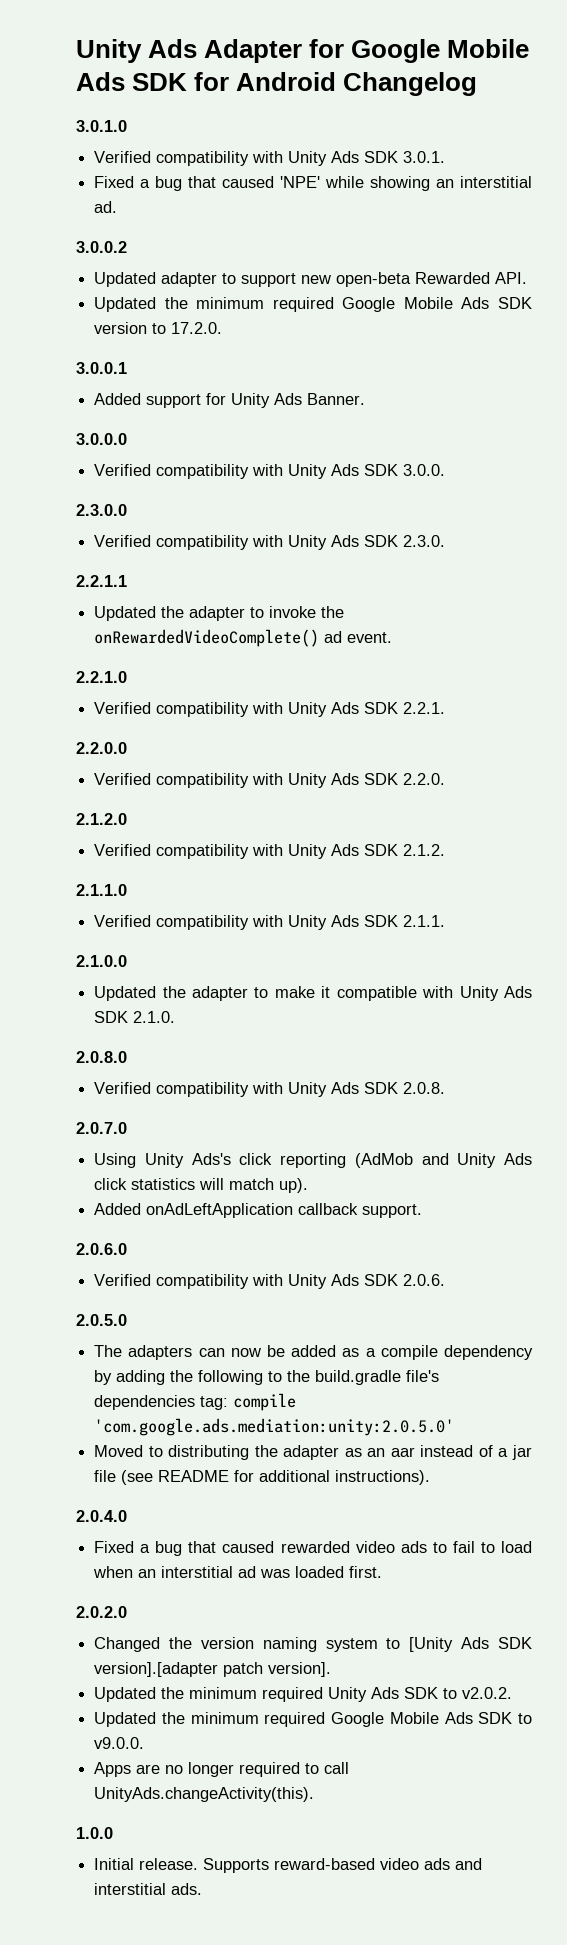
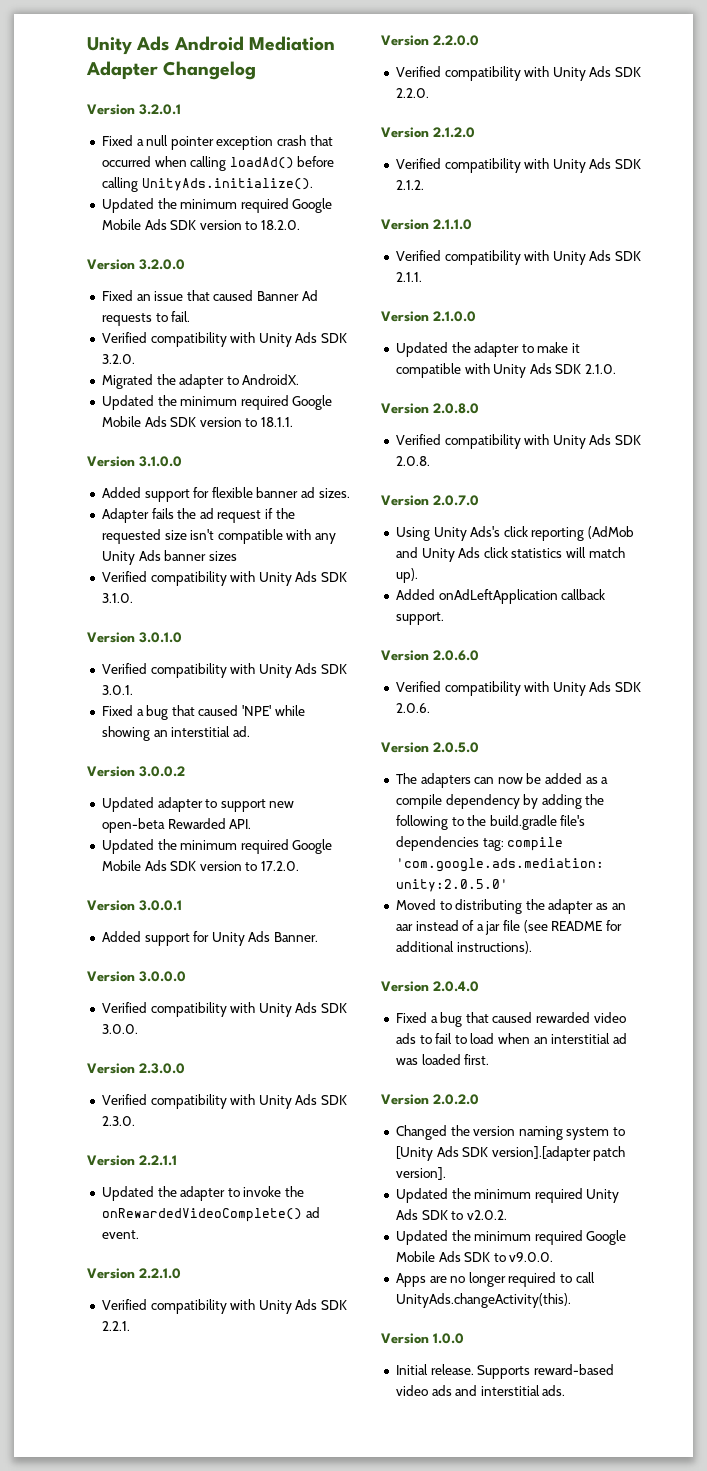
- Unity Ads Adapter for Google Mobile Ads SDK for Android Changelog
- 3.0.1.0
+ Unity Ads Android Mediation Adapter Changelog
+ Version 3.2.0.1
+ Fixed a null pointer exception crash that occurred when calling loadAd() before calling UnityAds.initialize().
+ Updated the minimum required Google Mobile Ads SDK version to 18.2.0.
+ Version 3.2.0.0
+ Fixed an issue that caused Banner Ad requests to fail.
+ Verified compatibility with Unity Ads SDK 3.2.0.
+ Migrated the adapter to AndroidX.
+ Updated the minimum required Google Mobile Ads SDK version to 18.1.1.
+ Version 3.1.0.0
+ Added support for flexible banner ad sizes.
+ Adapter fails the ad request if the requested size isn't compatible with any Unity Ads banner sizes
+ Verified compatibility with Unity Ads SDK 3.1.0.
+ Version 3.0.1.0
- 3.0.0.2
+ Version 3.0.0.2
- 3.0.0.1
+ Version 3.0.0.1
- 3.0.0.0
+ Version 3.0.0.0
- 2.3.0.0
+ Version 2.3.0.0
- 2.2.1.1
+ Version 2.2.1.1
- 2.2.1.0
+ Version 2.2.1.0
- 2.2.0.0
+ Version 2.2.0.0
- 2.1.2.0
+ Version 2.1.2.0
- 2.1.1.0
+ Version 2.1.1.0
- 2.1.0.0
+ Version 2.1.0.0
- 2.0.8.0
+ Version 2.0.8.0
- 2.0.7.0
+ Version 2.0.7.0
- 2.0.6.0
+ Version 2.0.6.0
- 2.0.5.0
+ Version 2.0.5.0
- 2.0.4.0
+ Version 2.0.4.0
- 2.0.2.0
+ Version 2.0.2.0
- 1.0.0
+ Version 1.0.0

